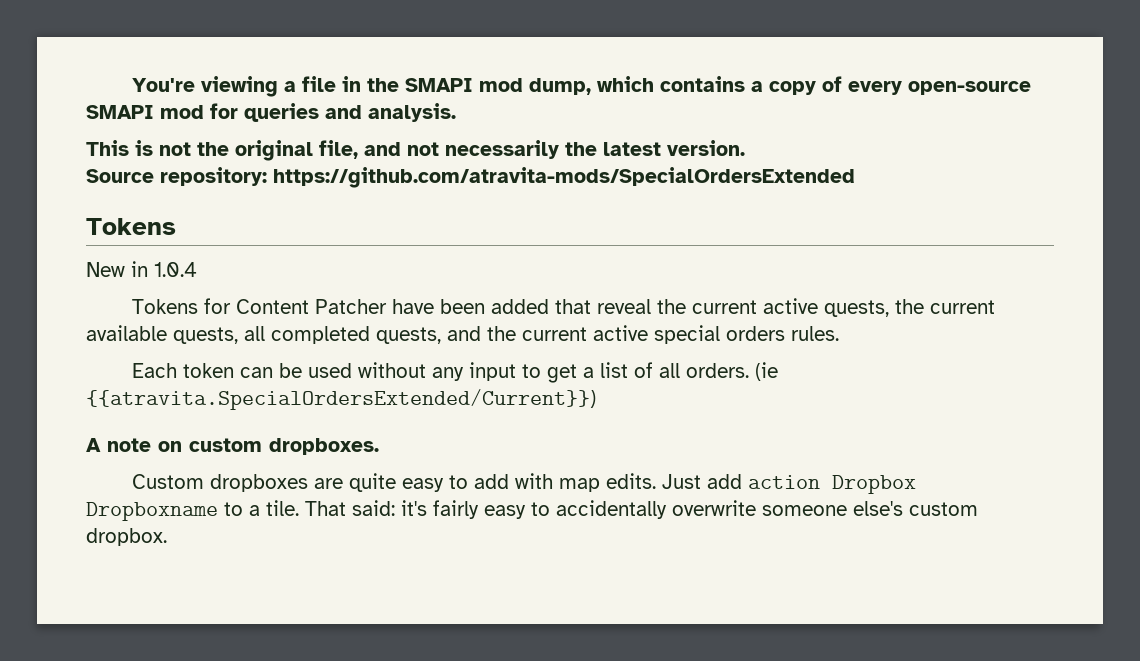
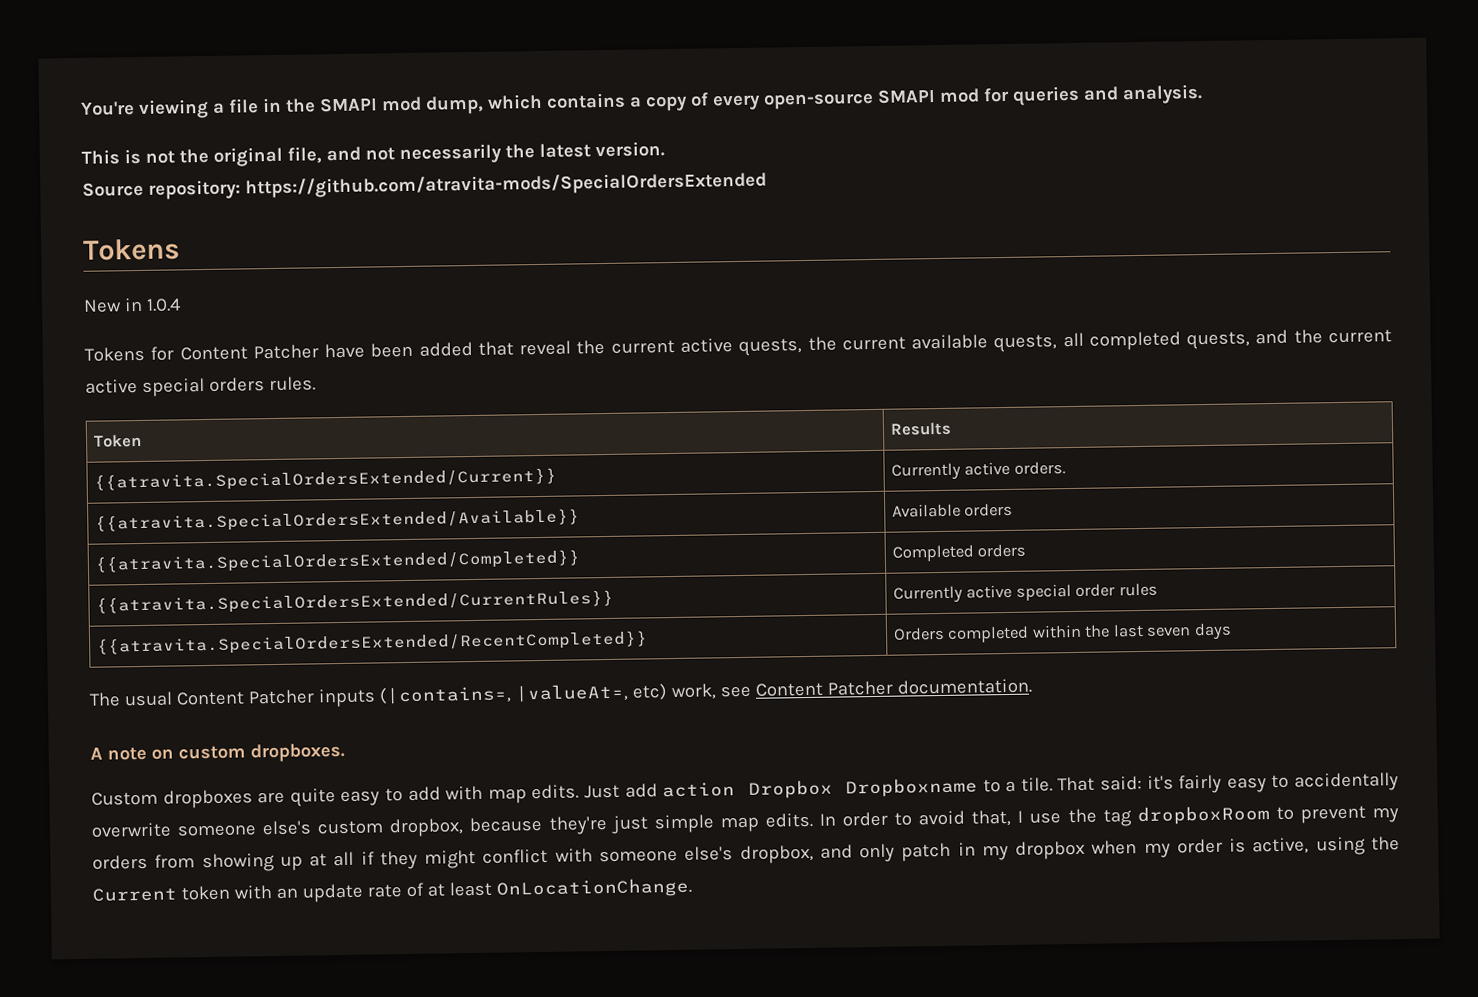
- Each token can be used without any input to get a list of all orders. (ie {{atravita.SpecialOrdersExtended/Current}})
+ Token | Results
+ {{atravita.SpecialOrdersExtended/Current}} | Currently active orders.
+ {{atravita.SpecialOrdersExtended/Available}} | Available orders
+ {{atravita.SpecialOrdersExtended/Completed}} | Completed orders
+ {{atravita.SpecialOrdersExtended/CurrentRules}} | Currently active special order rules
+ {{atravita.SpecialOrdersExtended/RecentCompleted}} | Orders completed within the last seven days
+ The usual Content Patcher inputs (|contains=, |valueAt=, etc) work, see Content Patcher documentation.
- That said: it's fairly easy to accidentally overwrite someone else's custom dropbox.
+ That said: it's fairly easy to accidentally overwrite someone else's custom dropbox, because they're just simple map edits. In order to avoid that, I use the tag dropboxRoom to prevent my orders from showing up at all if they might conflict with someone else's dropbox, and only patch in my dropbox when my order is active, using the Current token with an update rate of at least OnLocationChange.

